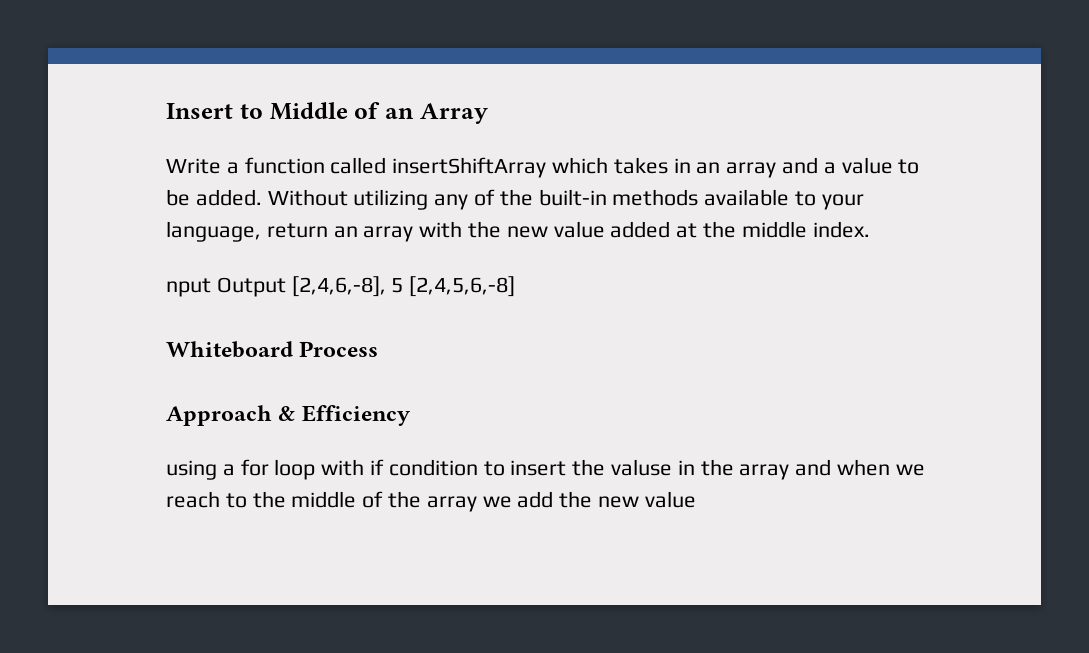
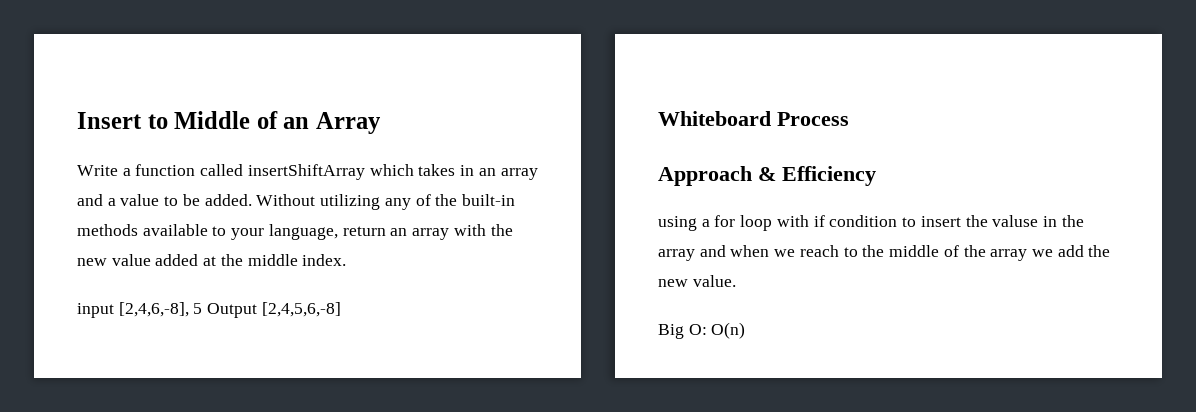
- nput Output [2,4,6,-8], 5 [2,4,5,6,-8]
+ input [2,4,6,-8], 5 Output [2,4,5,6,-8]
- using a for loop with if condition to insert the valuse in the array and when we reach to the middle of the array we add the new value
+ using a for loop with if condition to insert the valuse in the array and when we reach to the middle of the array we add the new value.
+ Big O: O(n)

